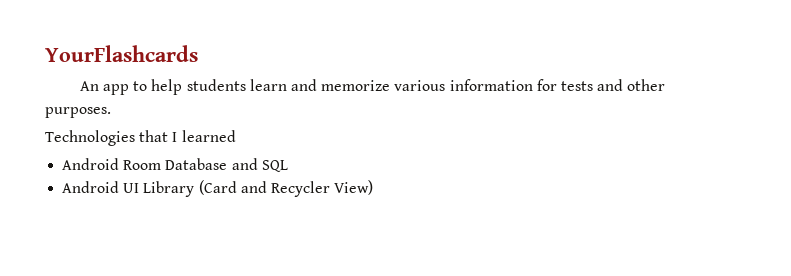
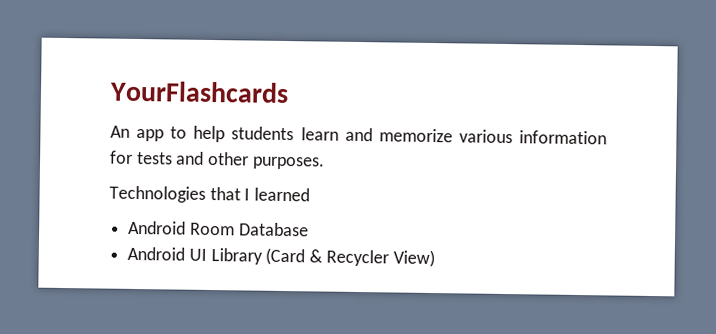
- Android Room Database and SQL
+ Android Room Database
- Android UI Library (Card and Recycler View)
+ Android UI Library (Card & Recycler View)

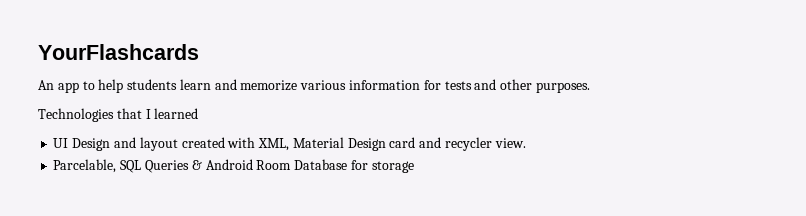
- Android Room Database
- Android UI Library (Card & Recycler View)
+ UI Design and layout created with XML, Material Design card and recycler view.
+ Parcelable, SQL Queries & Android Room Database for storage

